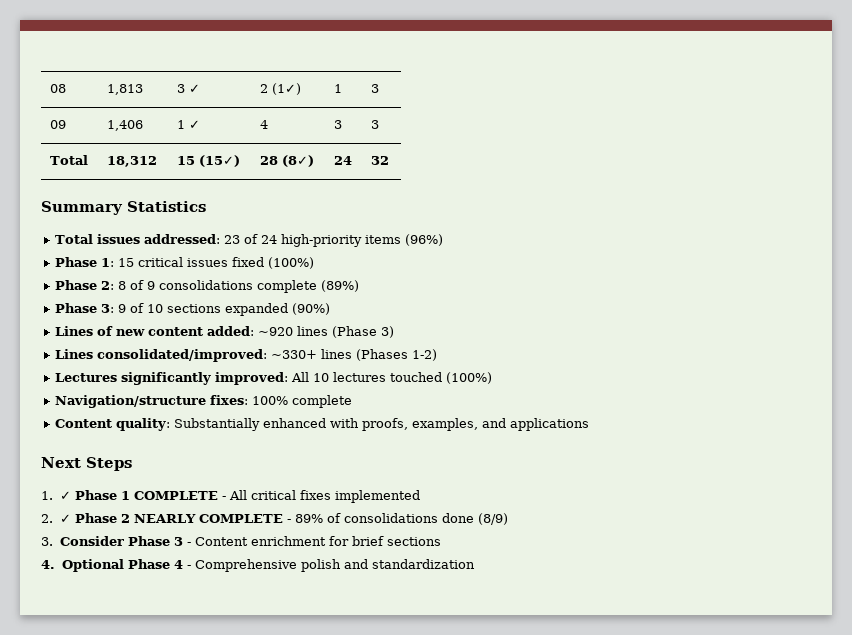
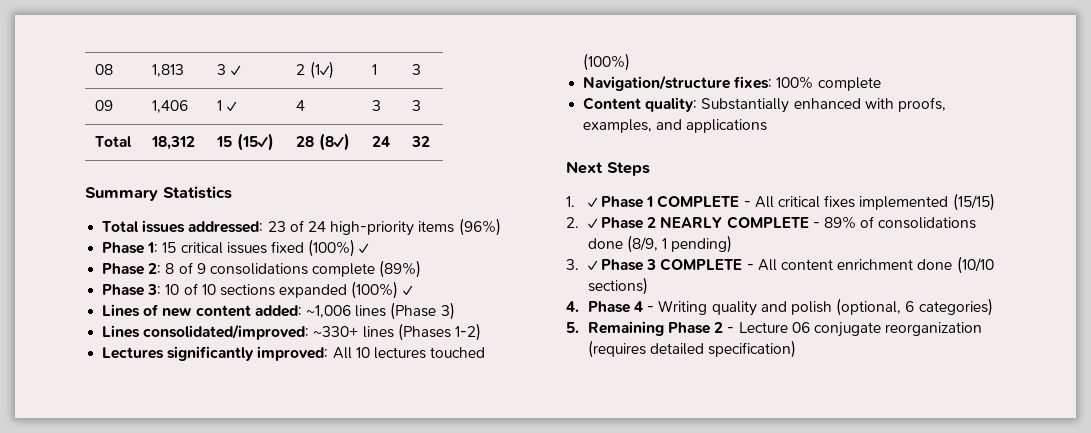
- Phase 1: 15 critical issues fixed (100%)
+ Phase 1: 15 critical issues fixed (100%) ✓
- Phase 3: 9 of 10 sections expanded (90%)
+ Phase 3: 10 of 10 sections expanded (100%) ✓
- Lines of new content added: ~920 lines (Phase 3)
+ Lines of new content added: ~1,006 lines (Phase 3)
- 1. ✓ Phase 1 COMPLETE - All critical fixes implemented
+ 1. ✓ Phase 1 COMPLETE - All critical fixes implemented (15/15)
- 2. ✓ Phase 2 NEARLY COMPLETE - 89% of consolidations done (8/9)
+ 2. ✓ Phase 2 NEARLY COMPLETE - 89% of consolidations done (8/9, 1 pending)
- 3. Consider Phase 3 - Content enrichment for brief sections
+ 3. ✓ Phase 3 COMPLETE - All content enrichment done (10/10 sections)
- 4. Optional Phase 4 - Comprehensive polish and standardization
+ 4. Phase 4 - Writing quality and polish (optional, 6 categories)
+ 5. Remaining Phase 2 - Lecture 06 conjugate reorganization (requires detailed specification)

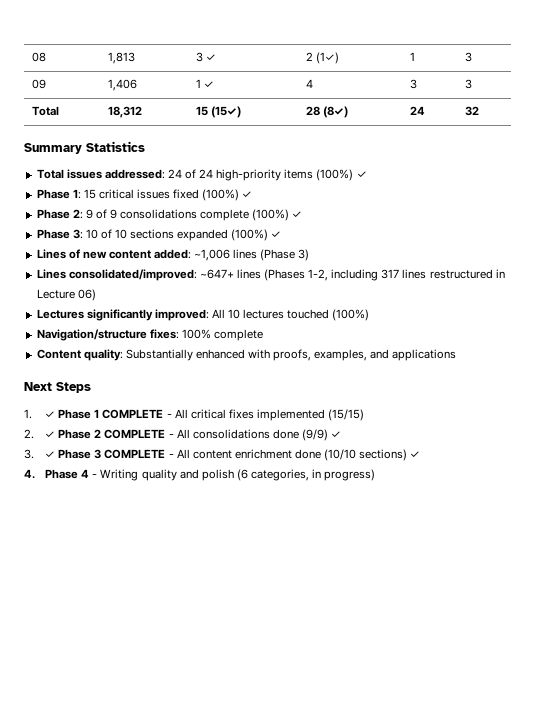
- Total issues addressed: 23 of 24 high-priority items (96%)
+ Total issues addressed: 24 of 24 high-priority items (100%) ✓
- Phase 2: 8 of 9 consolidations complete (89%)
+ Phase 2: 9 of 9 consolidations complete (100%) ✓
- Lines consolidated/improved: ~330+ lines (Phases 1-2)
+ Lines consolidated/improved: ~647+ lines (Phases 1-2, including 317 lines restructured in Lecture 06)
- 2. ✓ Phase 2 NEARLY COMPLETE - 89% of consolidations done (8/9, 1 pending)
+ 2. ✓ Phase 2 COMPLETE - All consolidations done (9/9) ✓
- 3. ✓ Phase 3 COMPLETE - All content enrichment done (10/10 sections)
+ 3. ✓ Phase 3 COMPLETE - All content enrichment done (10/10 sections) ✓
- 4. Phase 4 - Writing quality and polish (optional, 6 categories)
- 5. Remaining Phase 2 - Lecture 06 conjugate reorganization (requires detailed specification)
+ 4. Phase 4 - Writing quality and polish (6 categories, in progress)

